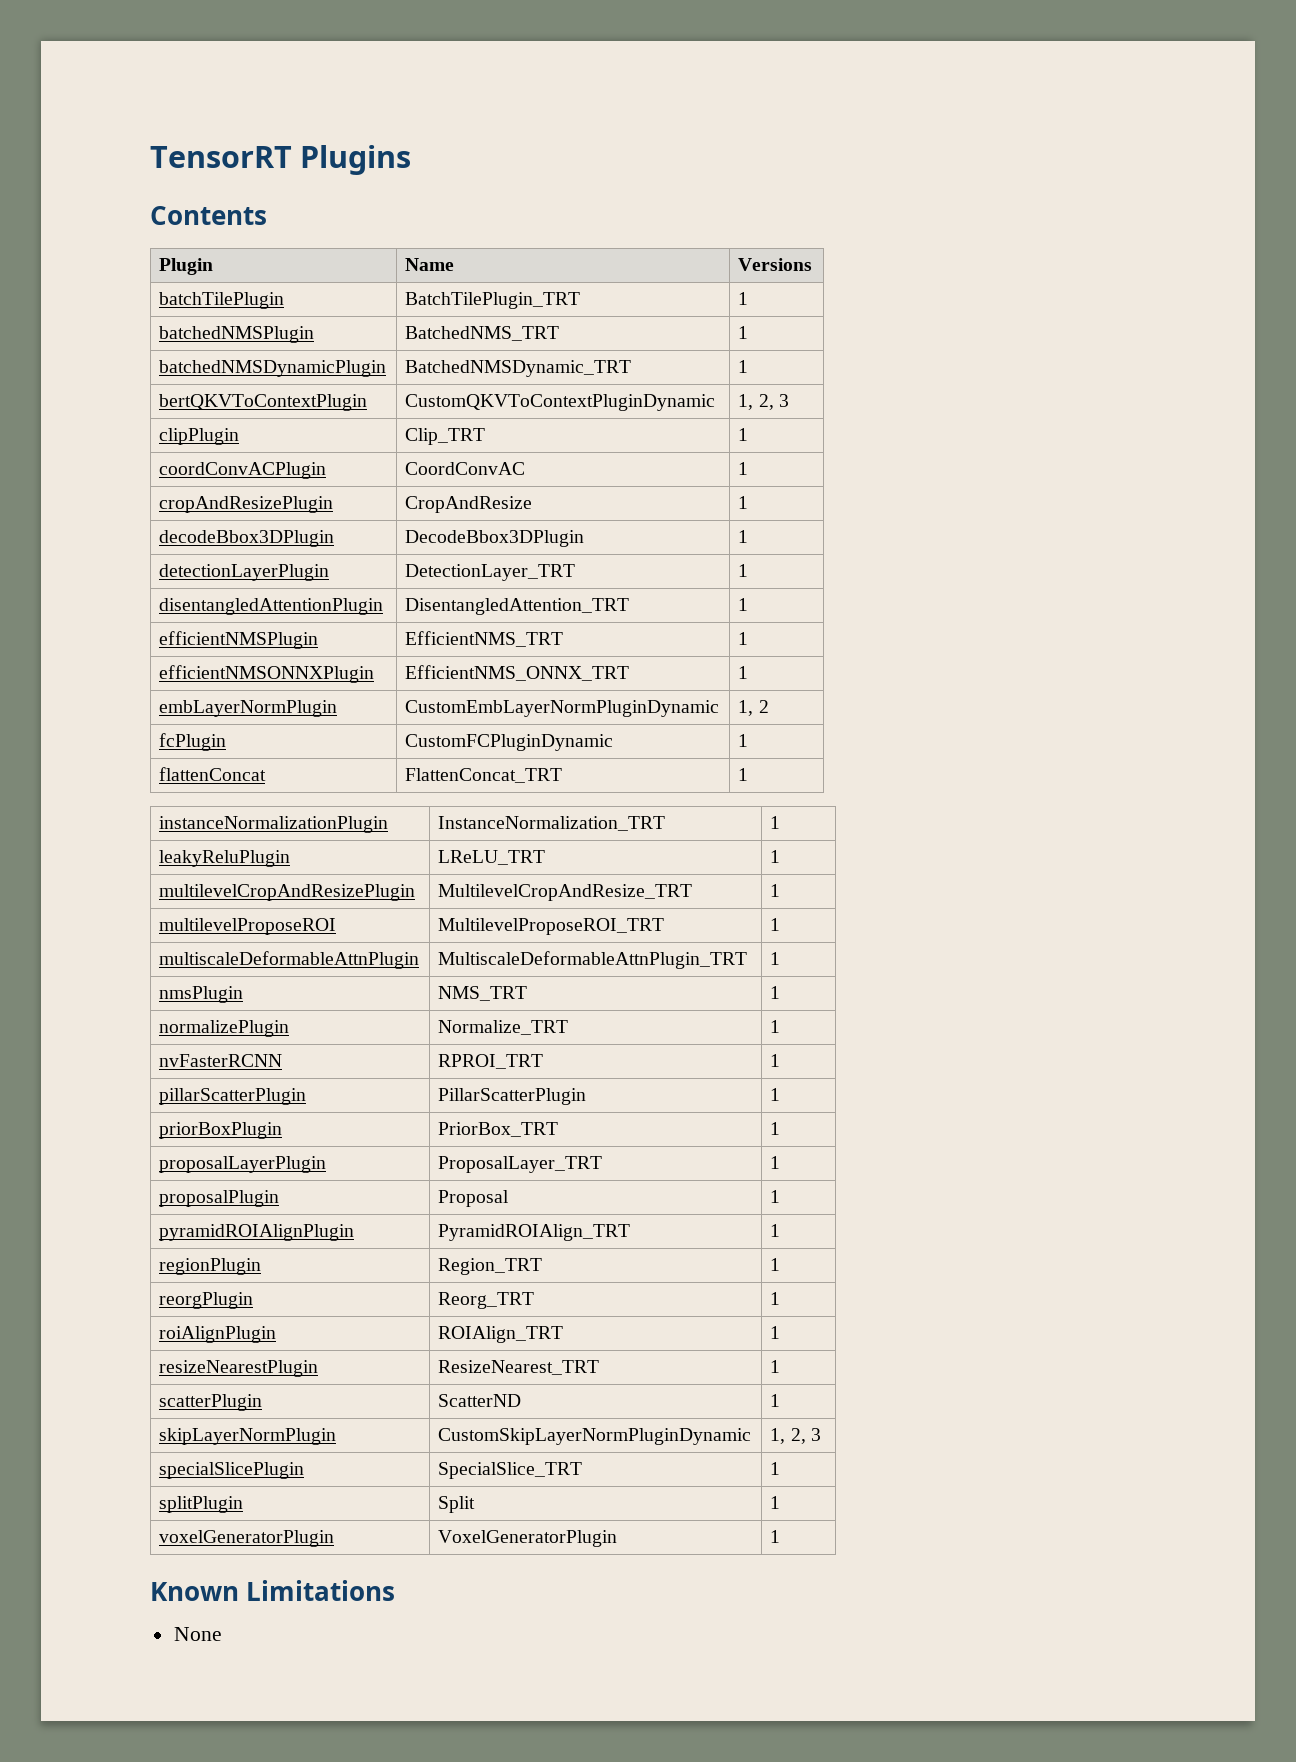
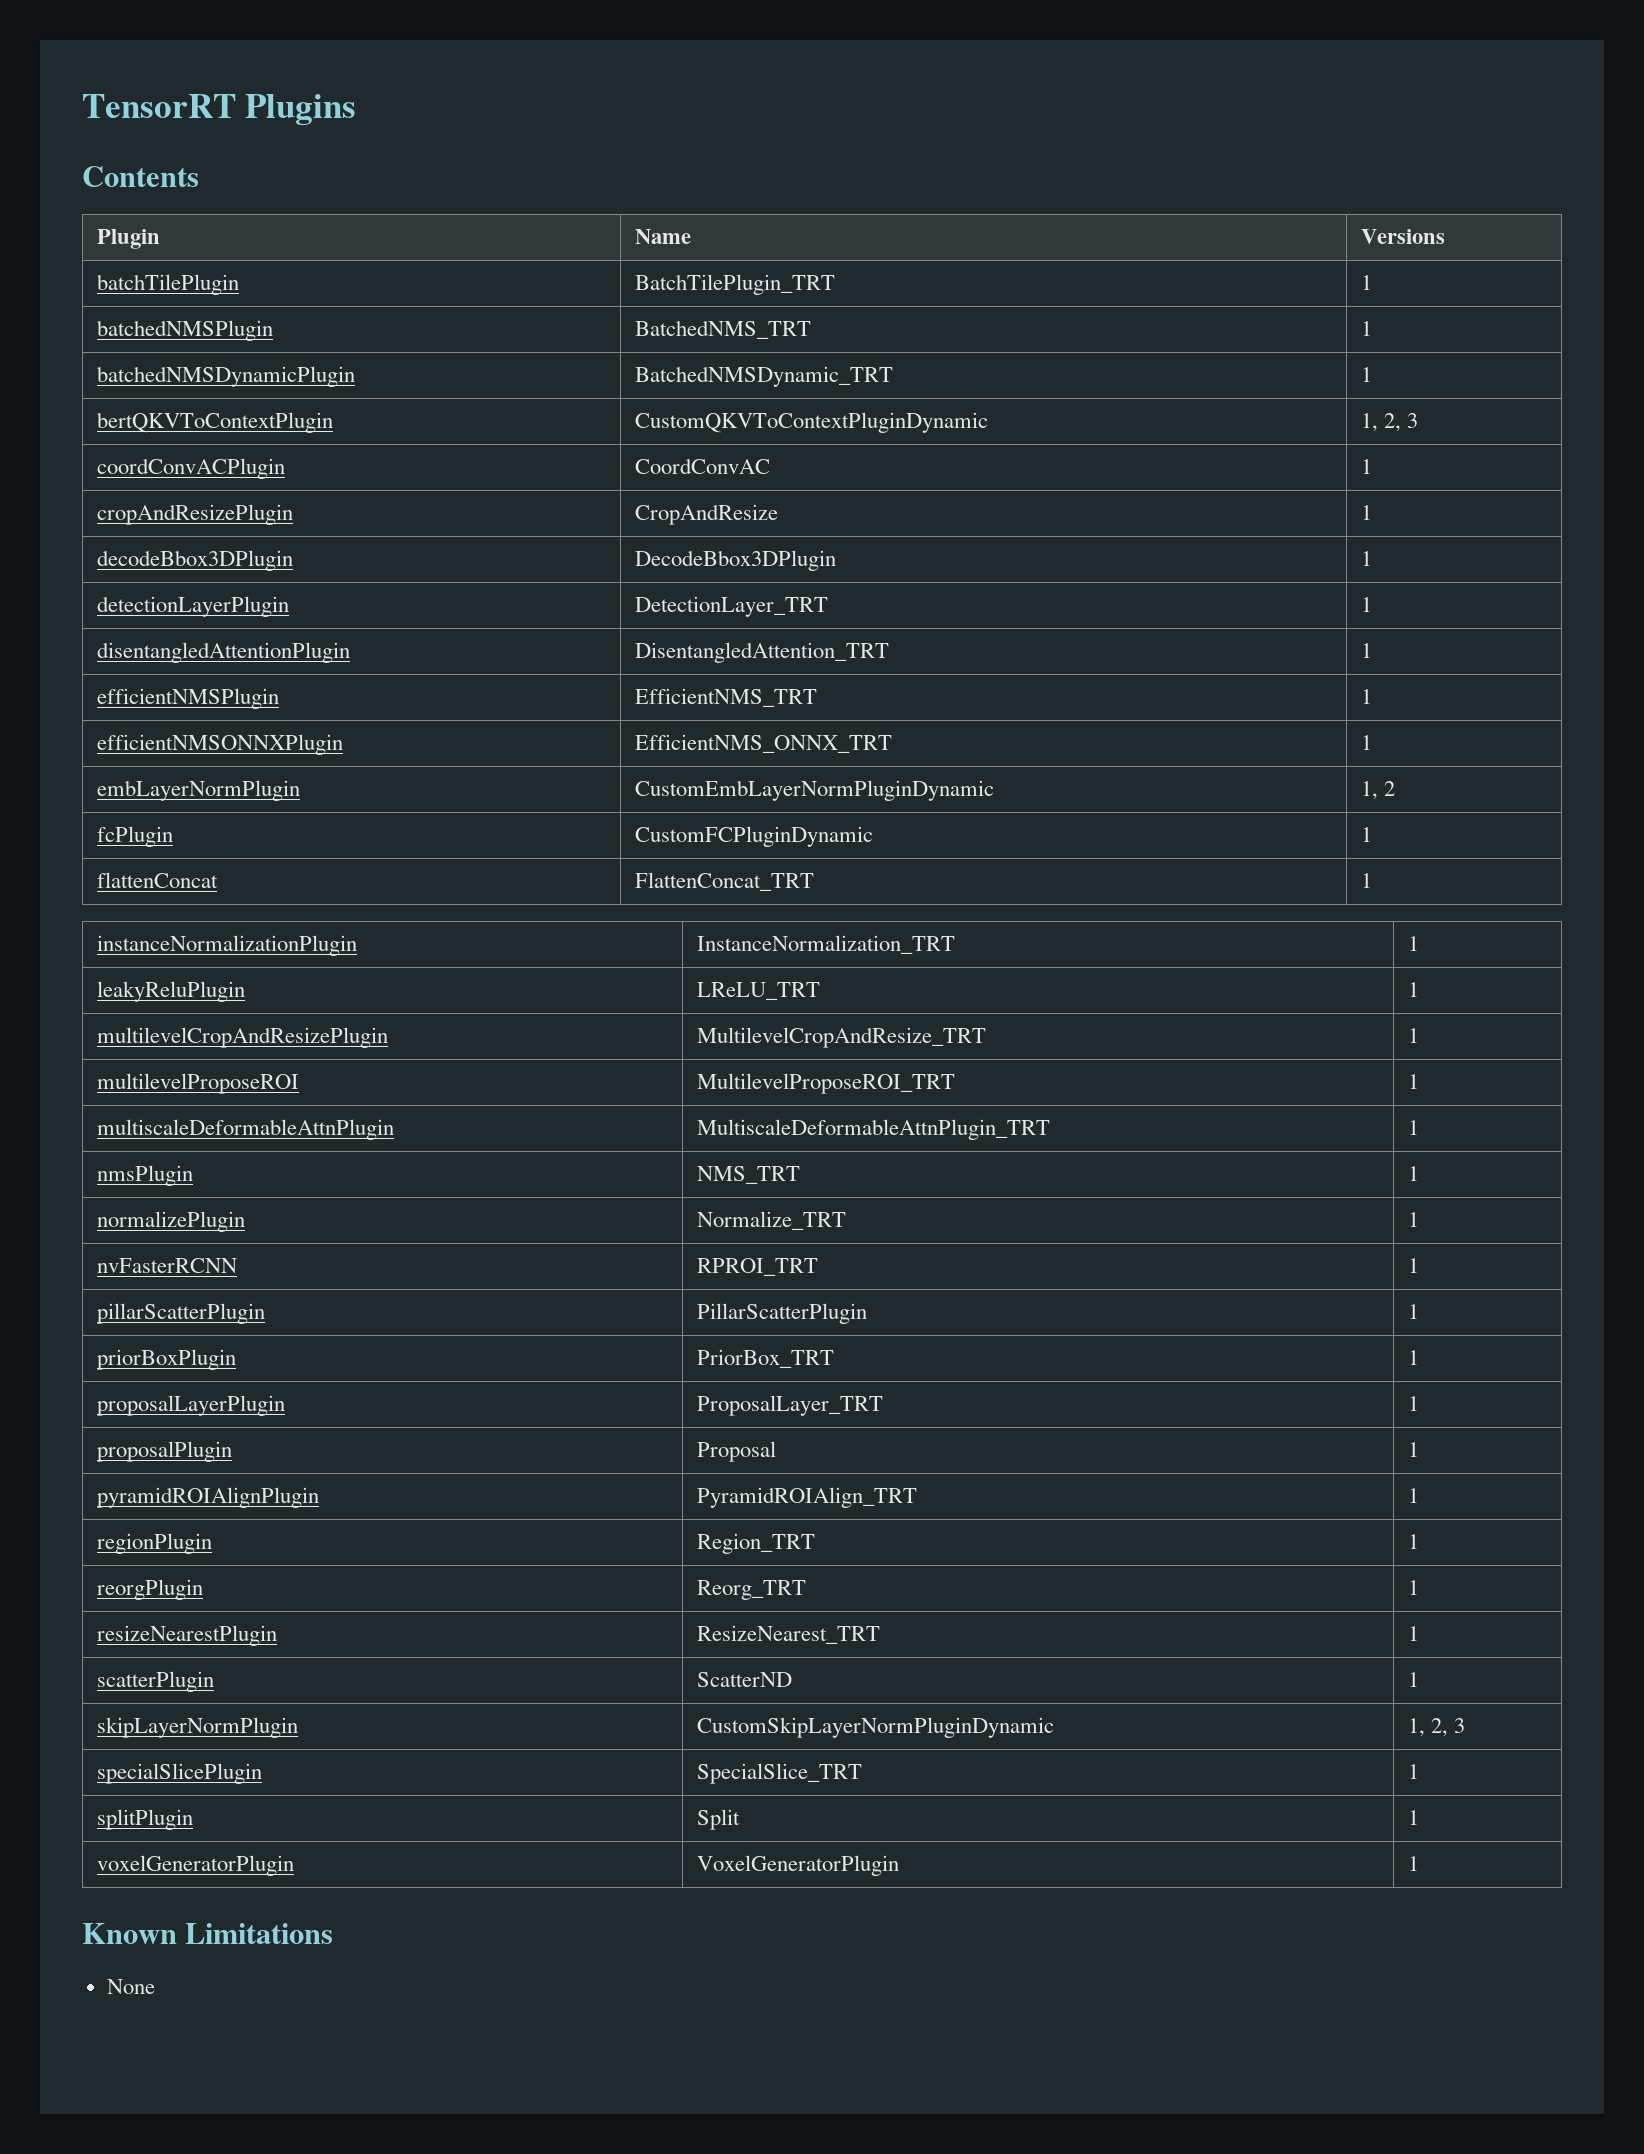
- clipPlugin | Clip_TRT | 1
- roiAlignPlugin | ROIAlign_TRT | 1

